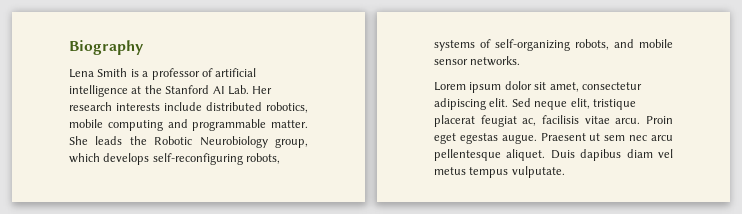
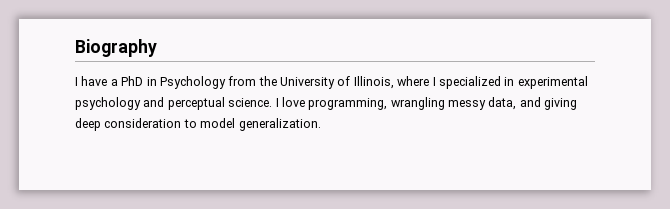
- Lena Smith is a professor of artificial intelligence at the Stanford AI Lab. Her research interests include distributed robotics, mobile computing and programmable matter. She leads the Robotic Neurobiology group, which develops self-reconfiguring robots, systems of self-organizing robots, and mobile sensor networks.
- Lorem ipsum dolor sit amet, consectetur adipiscing elit. Sed neque elit, tristique placerat feugiat ac, facilisis vitae arcu. Proin eget egestas augue. Praesent ut sem nec arcu pellentesque aliquet. Duis dapibus diam vel metus tempus vulputate.
+ I have a PhD in Psychology from the University of Illinois, where I specialized in experimental psychology and perceptual science. I love programming, wrangling messy data, and giving deep consideration to model generalization.

